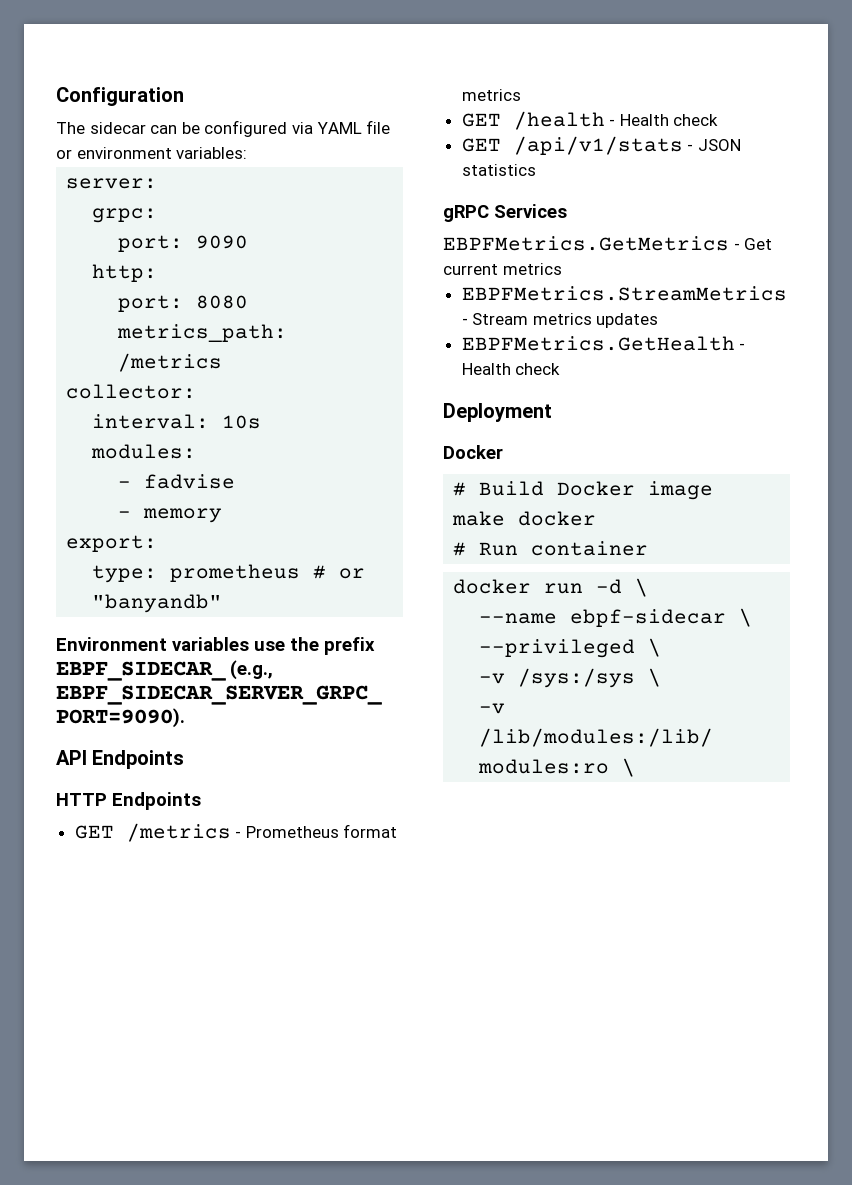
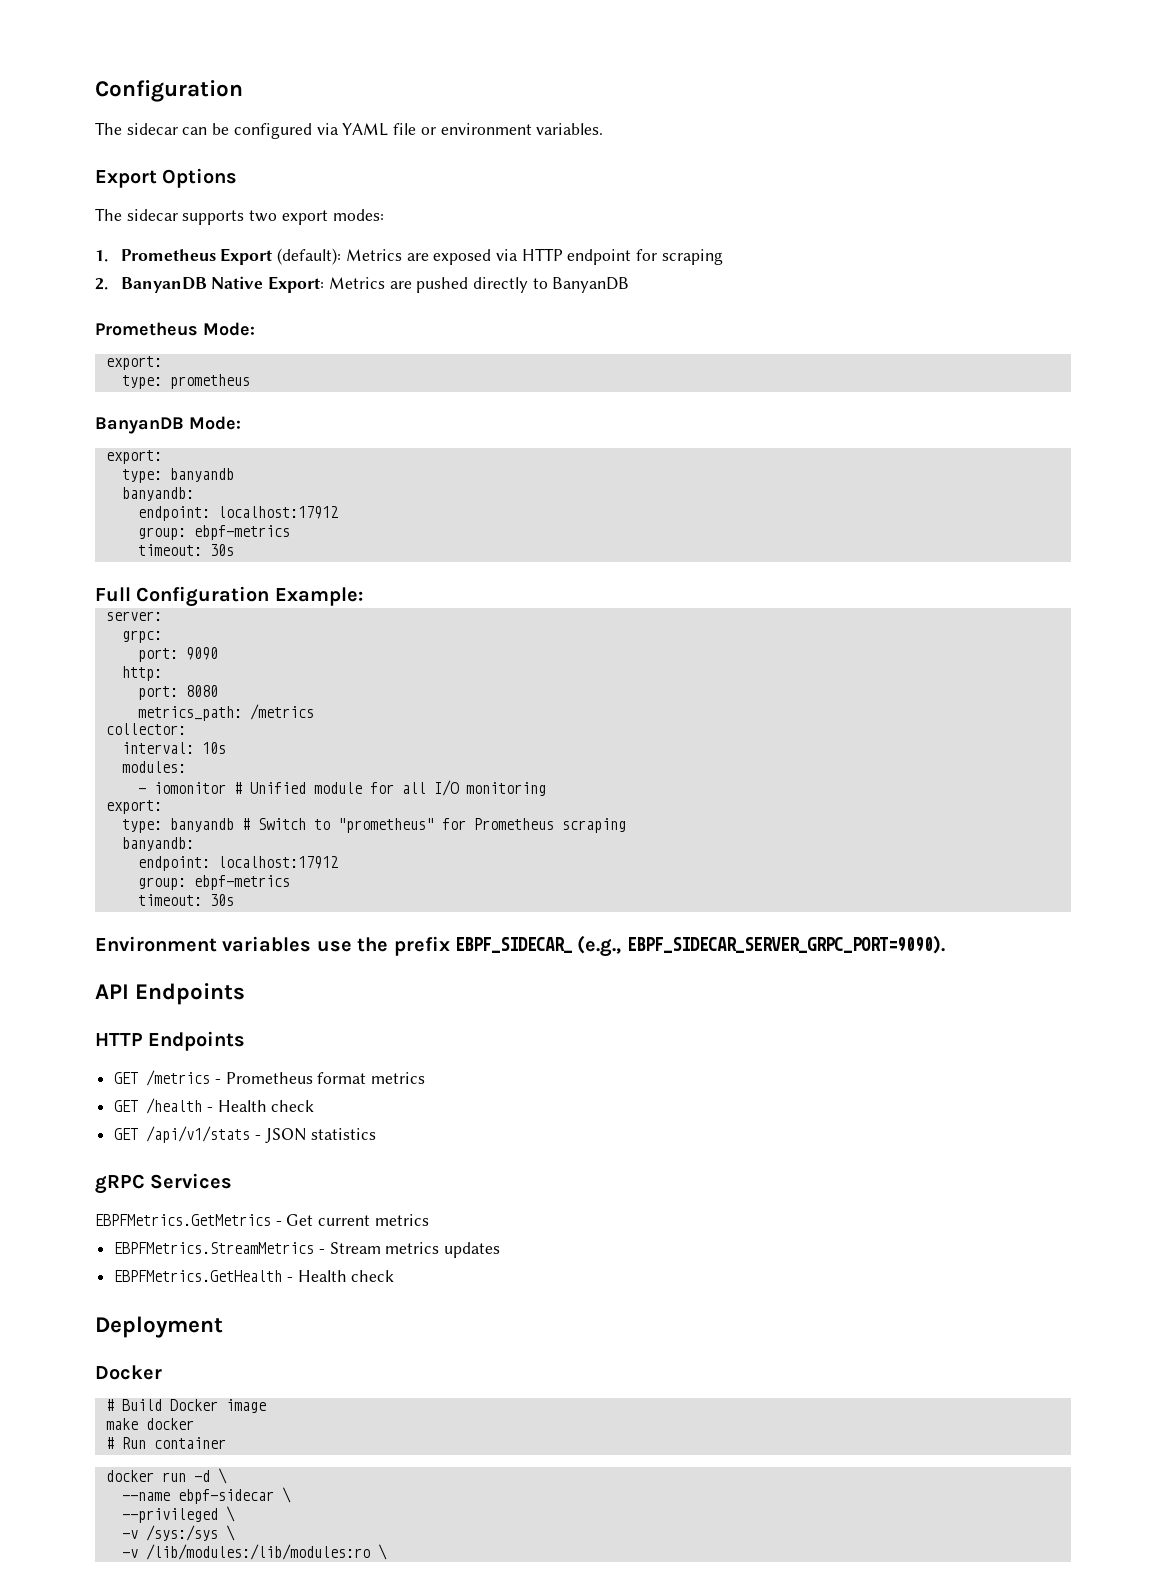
- The sidecar can be configured via YAML file or environment variables:
+ The sidecar can be configured via YAML file or environment variables.
+ Export Options
+ The sidecar supports two export modes:
+ 1. Prometheus Export (default): Metrics are exposed via HTTP endpoint for scraping
+ 2. BanyanDB Native Export: Metrics are pushed directly to BanyanDB
+ Prometheus Mode:
+ export:
+ type: prometheus
+ BanyanDB Mode:
+ export:
+ type: banyandb
+ banyandb:
+ endpoint: localhost:17912
+ group: ebpf-metrics
+ timeout: 30s
+ Full Configuration Example:
- - fadvise
- - memory
+ - iomonitor # Unified module for all I/O monitoring
  export:
- type: prometheus # or "banyandb"
+ type: banyandb # Switch to "prometheus" for Prometheus scraping
+ banyandb:
+ endpoint: localhost:17912
+ group: ebpf-metrics
+ timeout: 30s

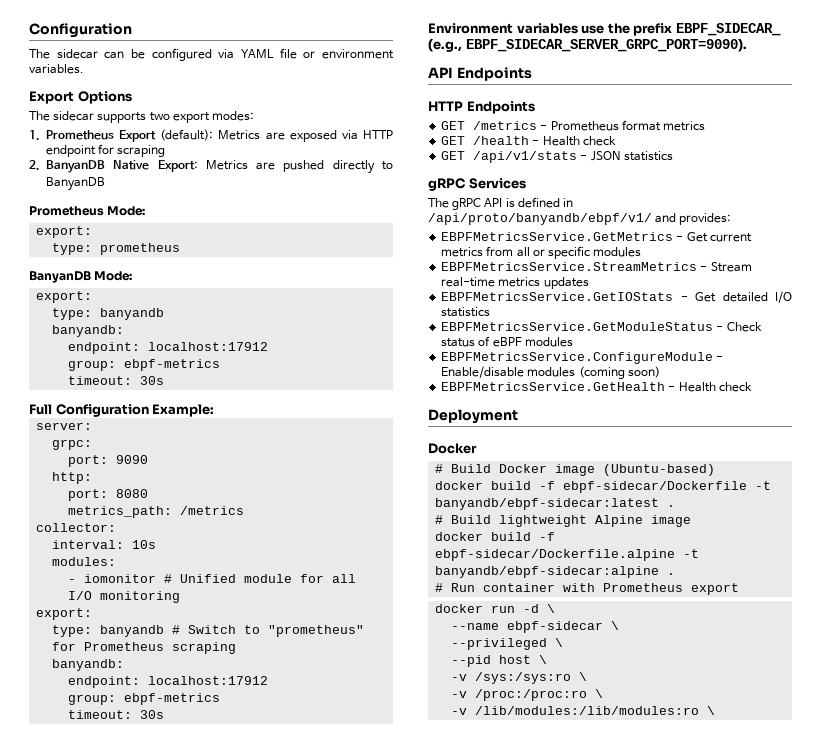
- EBPFMetrics.GetMetrics - Get current metrics
- EBPFMetrics.StreamMetrics - Stream metrics updates
+ The gRPC API is defined in /api/proto/banyandb/ebpf/v1/ and provides:
+ EBPFMetricsService.GetMetrics - Get current metrics from all or specific modules
+ EBPFMetricsService.StreamMetrics - Stream real-time metrics updates
- EBPFMetrics.GetHealth - Health check
+ EBPFMetricsService.GetIOStats - Get detailed I/O statistics
+ EBPFMetricsService.GetModuleStatus - Check status of eBPF modules
+ EBPFMetricsService.ConfigureModule - Enable/disable modules (coming soon)
+ EBPFMetricsService.GetHealth - Health check
- # Build Docker image
- make docker
+ # Build Docker image (Ubuntu-based)
+ docker build -f ebpf-sidecar/Dockerfile -t banyandb/ebpf-sidecar:latest .
+ # Build lightweight Alpine image
+ docker build -f ebpf-sidecar/Dockerfile.alpine -t banyandb/ebpf-sidecar:alpine .
- # Run container
+ # Run container with Prometheus export
- -v /sys:/sys \
+ --pid host \
+ -v /sys:/sys:ro \
+ -v /proc:/proc:ro \

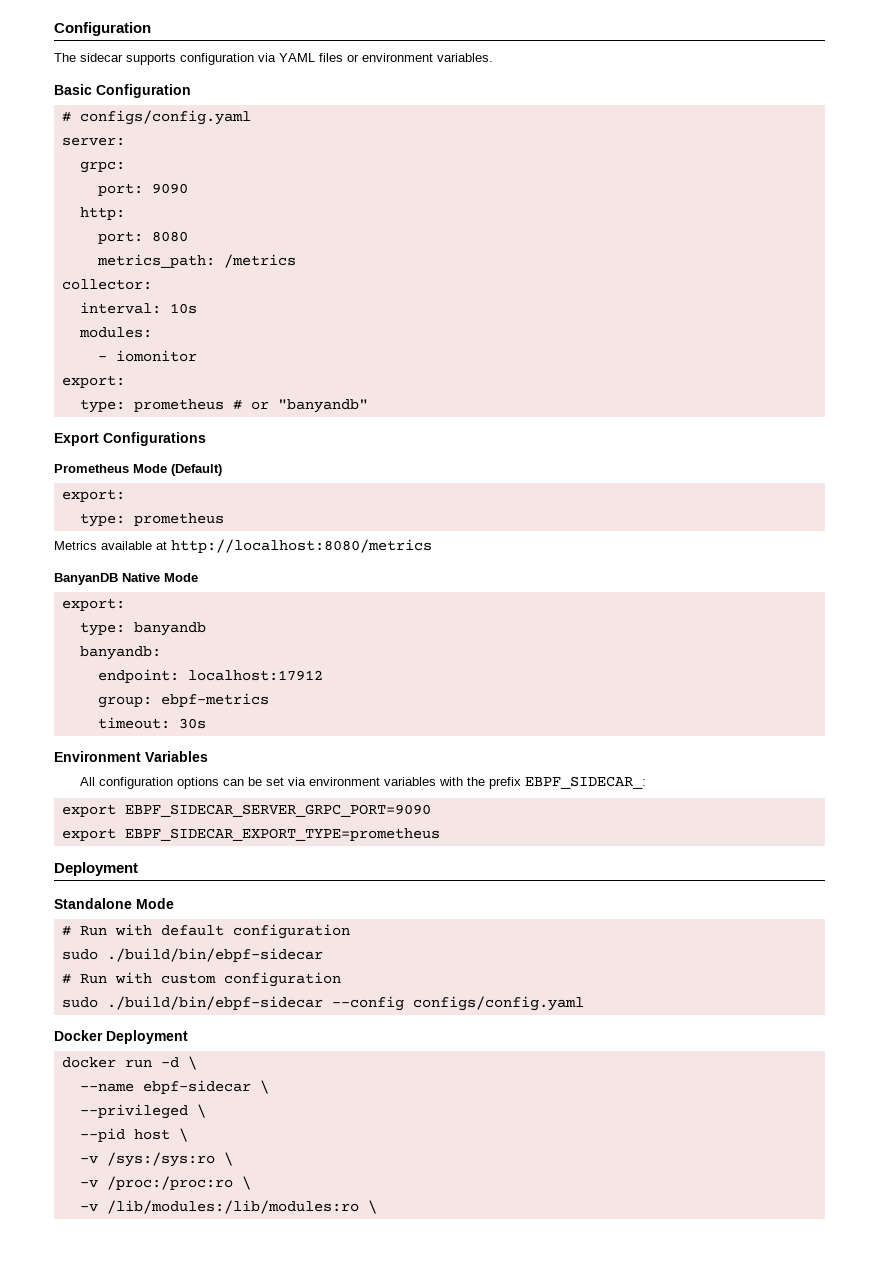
- The sidecar can be configured via YAML file or environment variables.
+ The sidecar supports configuration via YAML files or environment variables.
- Export Options
- The sidecar supports two export modes:
- 1. Prometheus Export (default): Metrics are exposed via HTTP endpoint for scraping
- 2. BanyanDB Native Export: Metrics are pushed directly to BanyanDB
- Prometheus Mode:
- export:
- type: prometheus
- BanyanDB Mode:
- export:
- type: banyandb
- banyandb:
- endpoint: localhost:17912
- group: ebpf-metrics
- timeout: 30s
- Full Configuration Example:
+ Basic Configuration
+ # configs/config.yaml
- - iomonitor # Unified module for all I/O monitoring
+ - iomonitor
  export:
- type: banyandb # Switch to "prometheus" for Prometheus scraping
+ type: prometheus # or "banyandb"
+ Export Configurations
+ Prometheus Mode (Default)
+ export:
+ type: prometheus
+ Metrics available at http://localhost:8080/metrics
+ BanyanDB Native Mode
+ export:
+ type: banyandb
- Environment variables use the prefix EBPF_SIDECAR_ (e.g., EBPF_SIDECAR_SERVER_GRPC_PORT=9090).
- API Endpoints
- HTTP Endpoints
- GET /metrics - Prometheus format metrics
- GET /health - Health check
- GET /api/v1/stats - JSON statistics
- gRPC Services
- The gRPC API is defined in /api/proto/banyandb/ebpf/v1/ and provides:
- EBPFMetricsService.GetMetrics - Get current metrics from all or specific modules
- EBPFMetricsService.StreamMetrics - Stream real-time metrics updates
- EBPFMetricsService.GetIOStats - Get detailed I/O statistics
- EBPFMetricsService.GetModuleStatus - Check status of eBPF modules
- EBPFMetricsService.ConfigureModule - Enable/disable modules (coming soon)
- EBPFMetricsService.GetHealth - Health check
+ Environment Variables
+ All configuration options can be set via environment variables with the prefix EBPF_SIDECAR_:
+ export EBPF_SIDECAR_SERVER_GRPC_PORT=9090
+ export EBPF_SIDECAR_EXPORT_TYPE=prometheus
  Deployment
- Docker
- # Build Docker image (Ubuntu-based)
- docker build -f ebpf-sidecar/Dockerfile -t banyandb/ebpf-sidecar:latest .
- # Build lightweight Alpine image
- docker build -f ebpf-sidecar/Dockerfile.alpine -t banyandb/ebpf-sidecar:alpine .
- # Run container with Prometheus export
+ Standalone Mode
+ # Run with default configuration
+ sudo ./build/bin/ebpf-sidecar
+ # Run with custom configuration
+ sudo ./build/bin/ebpf-sidecar --config configs/config.yaml
+ Docker Deployment

